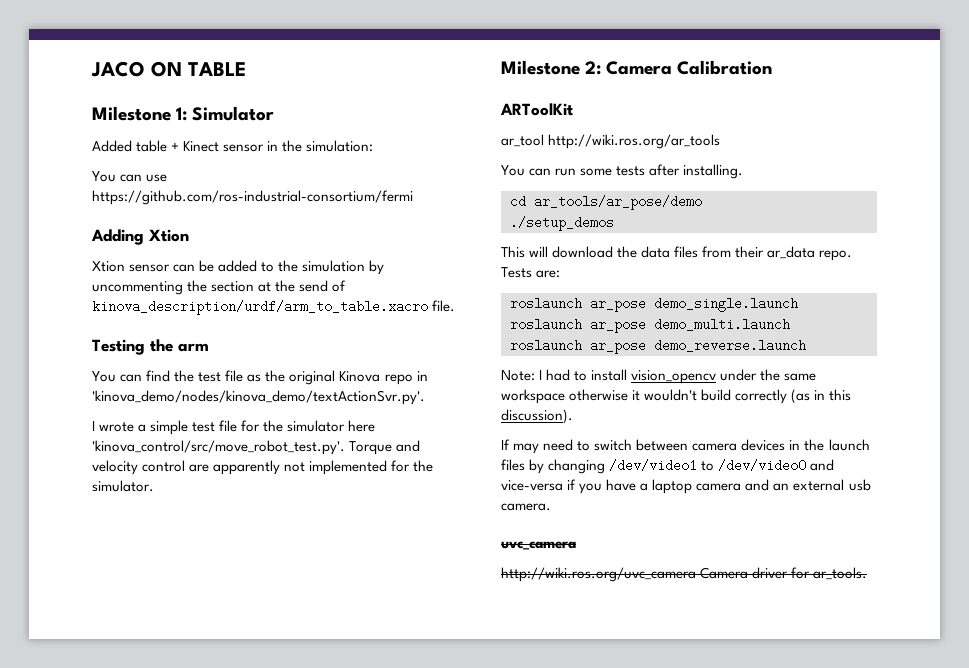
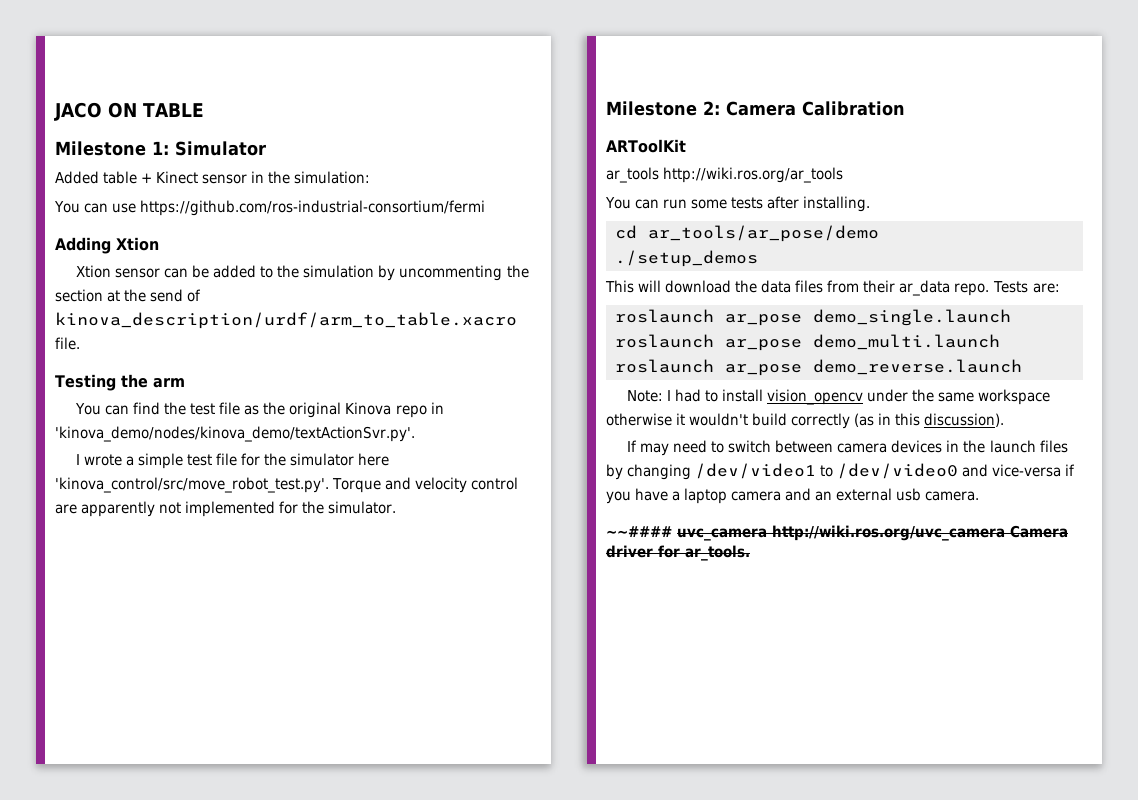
- ar_tool http://wiki.ros.org/ar_tools
+ ar_tools http://wiki.ros.org/ar_tools
- uvc_camera
- http://wiki.ros.org/uvc_camera Camera driver for ar_tools.
+ ~~#### uvc_camera http://wiki.ros.org/uvc_camera Camera driver for ar_tools.

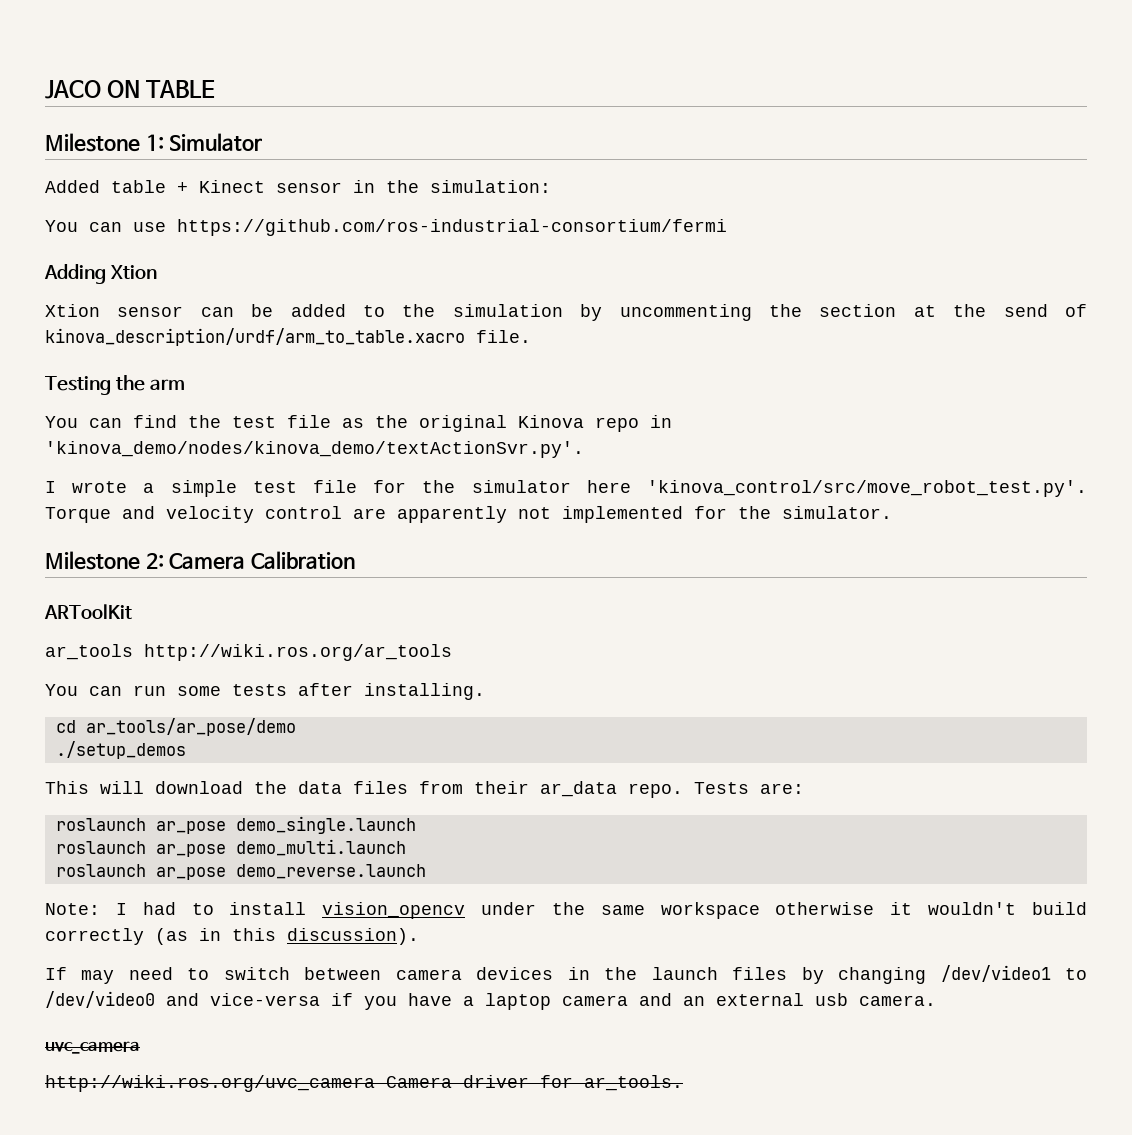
- ~~#### uvc_camera http://wiki.ros.org/uvc_camera Camera driver for ar_tools.
+ uvc_camera
+ http://wiki.ros.org/uvc_camera Camera driver for ar_tools.

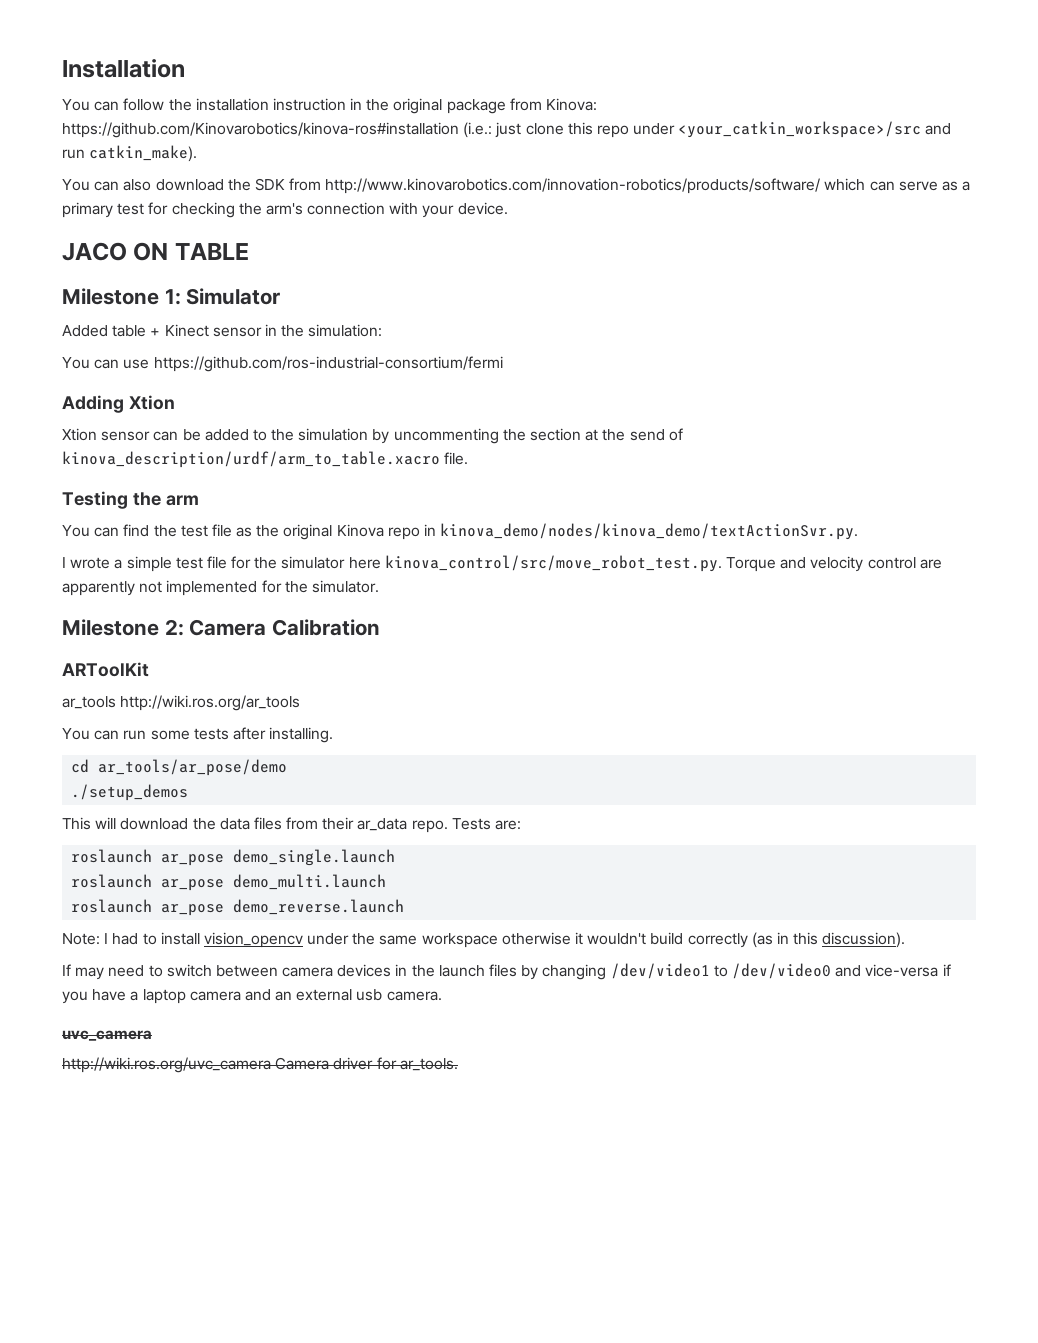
+ Installation
+ You can follow the installation instruction in the original package from Kinova: https://github.com/Kinovarobotics/kinova-ros#installation (i.e.: just clone this repo under <your_catkin_workspace>/src and run catkin_make).
+ You can also download the SDK from http://www.kinovarobotics.com/innovation-robotics/products/software/ which can serve as a primary test for checking the arm's connection with your device.
- You can find the test file as the original Kinova repo in 'kinova_demo/nodes/kinova_demo/textActionSvr.py'.
+ You can find the test file as the original Kinova repo in kinova_demo/nodes/kinova_demo/textActionSvr.py.
- I wrote a simple test file for the simulator here 'kinova_control/src/move_robot_test.py'. Torque and velocity control are apparently not implemented for the simulator.
+ I wrote a simple test file for the simulator here kinova_control/src/move_robot_test.py. Torque and velocity control are apparently not implemented for the simulator.

